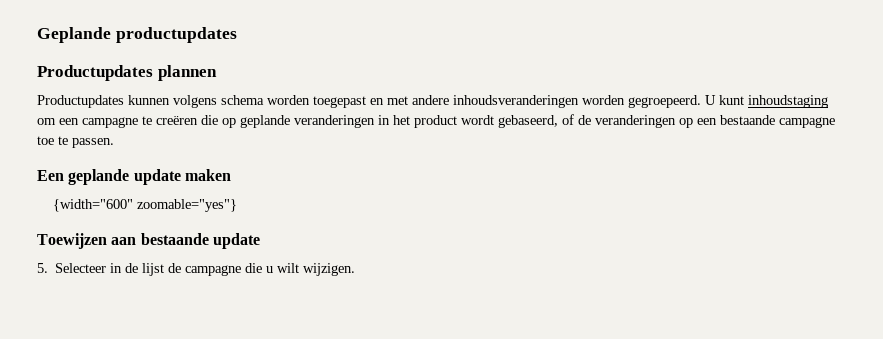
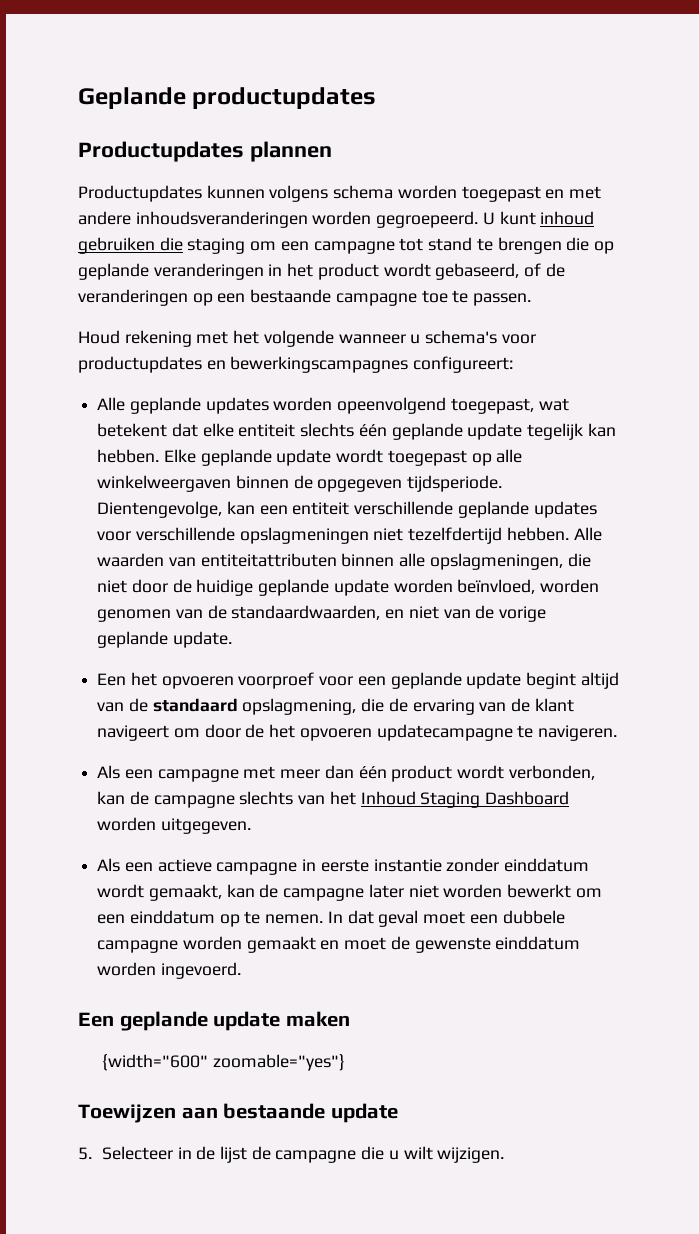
- U kunt inhoudstaging om een campagne te creëren die op geplande veranderingen in het product wordt gebaseerd, of de veranderingen op een bestaande campagne toe te passen.
+ U kunt inhoud gebruiken die staging om een campagne tot stand te brengen die op geplande veranderingen in het product wordt gebaseerd, of de veranderingen op een bestaande campagne toe te passen.
+ Houd rekening met het volgende wanneer u schema's voor productupdates en bewerkingscampagnes configureert:
+ Alle geplande updates worden opeenvolgend toegepast, wat betekent dat elke entiteit slechts één geplande update tegelijk kan hebben. Elke geplande update wordt toegepast op alle winkelweergaven binnen de opgegeven tijdsperiode. Dientengevolge, kan een entiteit verschillende geplande updates voor verschillende opslagmeningen niet tezelfdertijd hebben. Alle waarden van entiteitattributen binnen alle opslagmeningen, die niet door de huidige geplande update worden beïnvloed, worden genomen van de standaardwaarden, en niet van de vorige geplande update.
+ Een het opvoeren voorproef voor een geplande update begint altijd van de standaard opslagmening, die de ervaring van de klant navigeert om door de het opvoeren updatecampagne te navigeren.
+ Als een campagne met meer dan één product wordt verbonden, kan de campagne slechts van het Inhoud Staging Dashboard worden uitgegeven.
+ Als een actieve campagne in eerste instantie zonder einddatum wordt gemaakt, kan de campagne later niet worden bewerkt om een einddatum op te nemen. In dat geval moet een dubbele campagne worden gemaakt en moet de gewenste einddatum worden ingevoerd.

